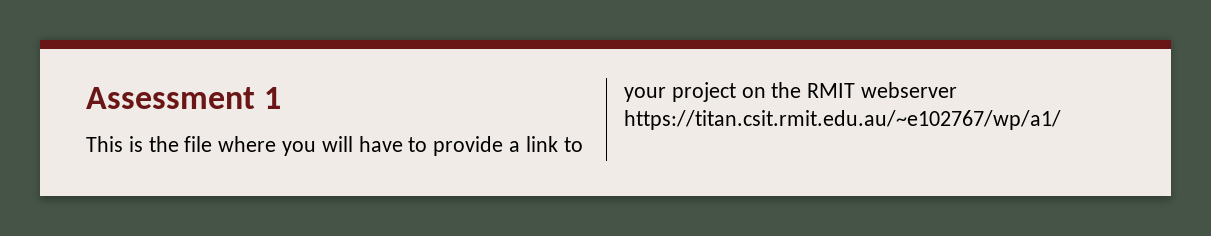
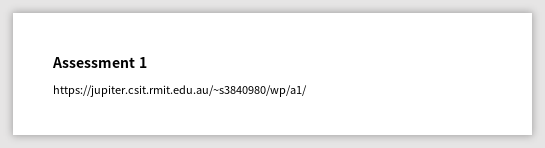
- This is the file where you will have to provide a link to your project on the RMIT webserver https://titan.csit.rmit.edu.au/~e102767/wp/a1/
+ https://jupiter.csit.rmit.edu.au/~s3840980/wp/a1/

